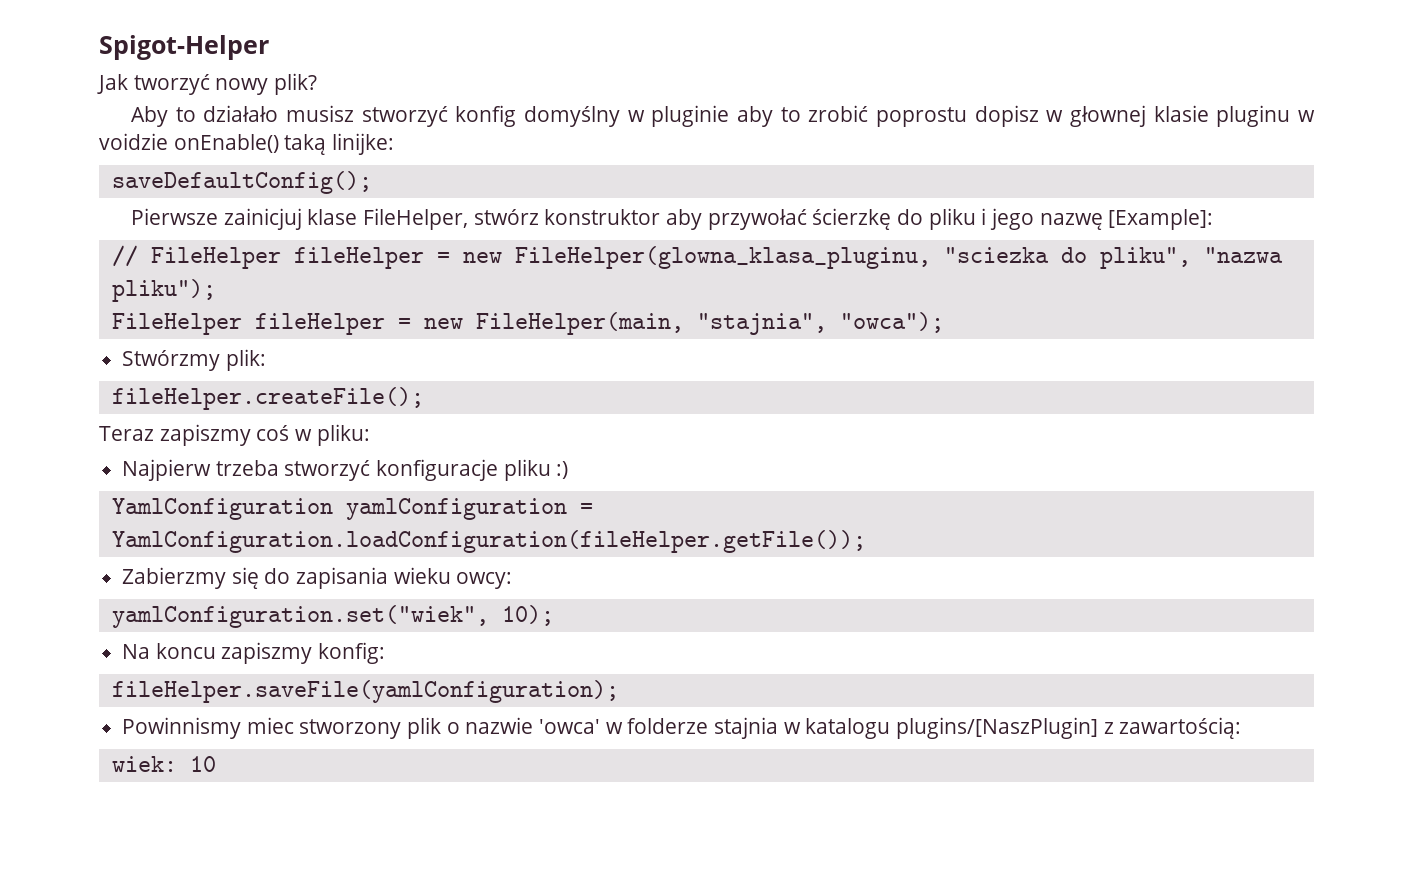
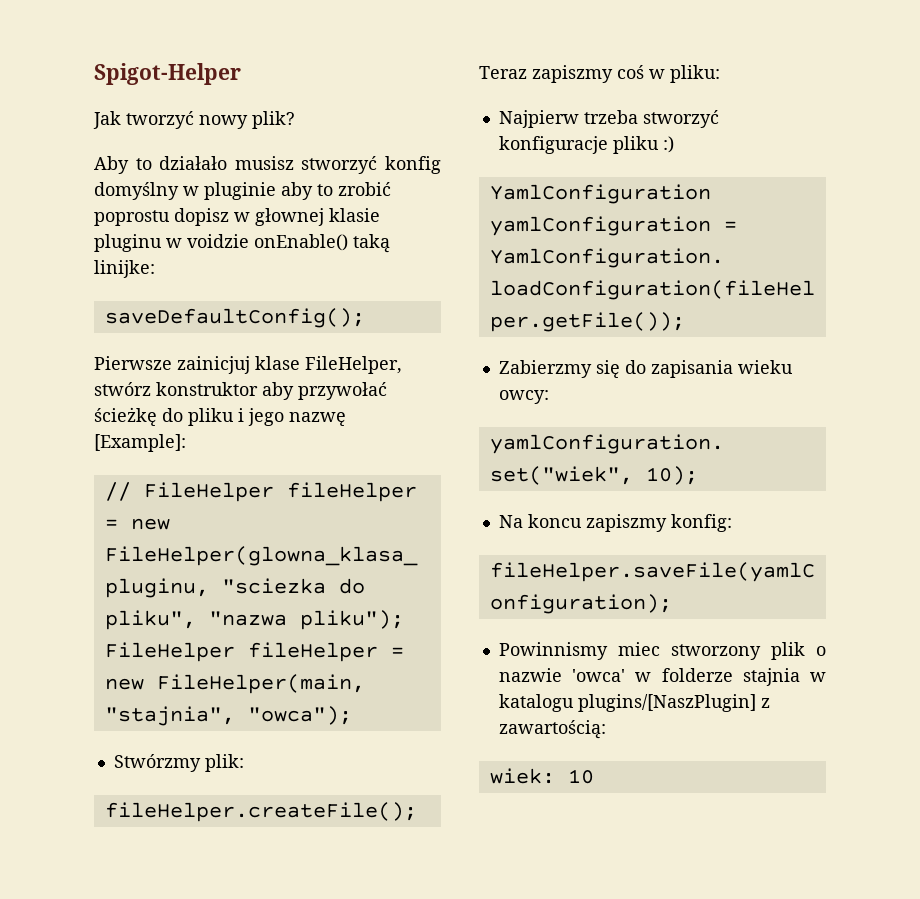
- Pierwsze zainicjuj klase FileHelper, stwórz konstruktor aby przywołać ścierzkę do pliku i jego nazwę [Example]:
+ Pierwsze zainicjuj klase FileHelper, stwórz konstruktor aby przywołać ścieżkę do pliku i jego nazwę [Example]:

